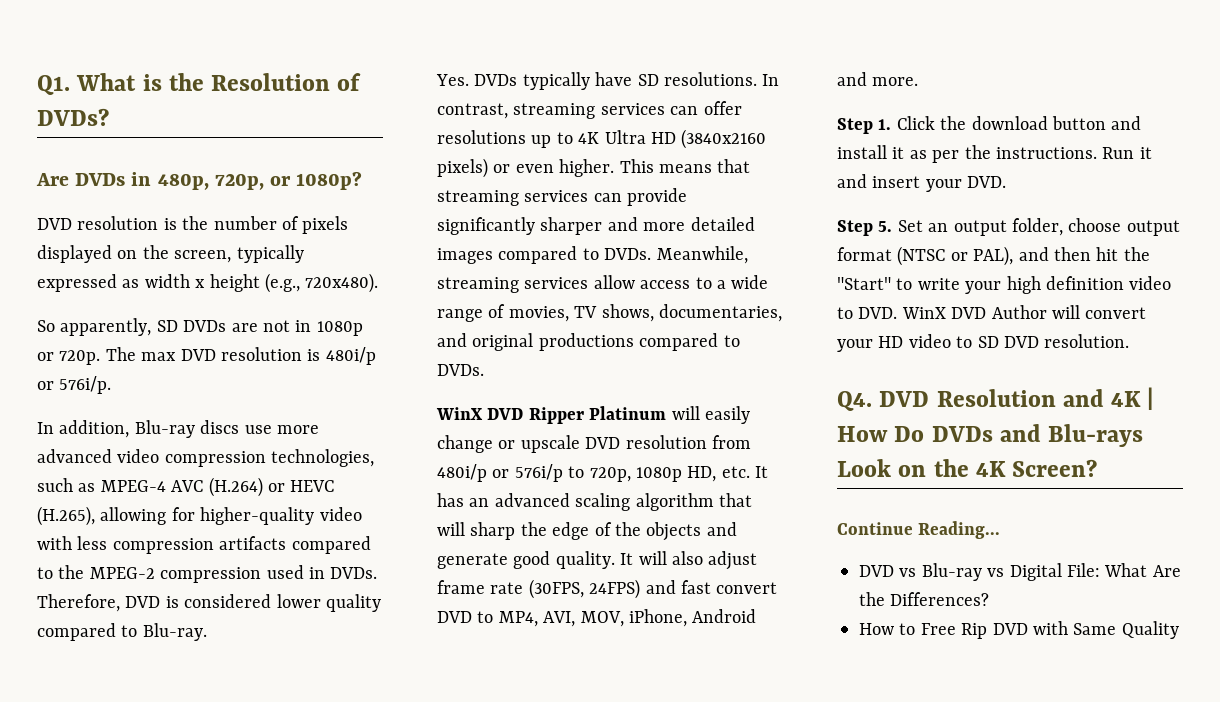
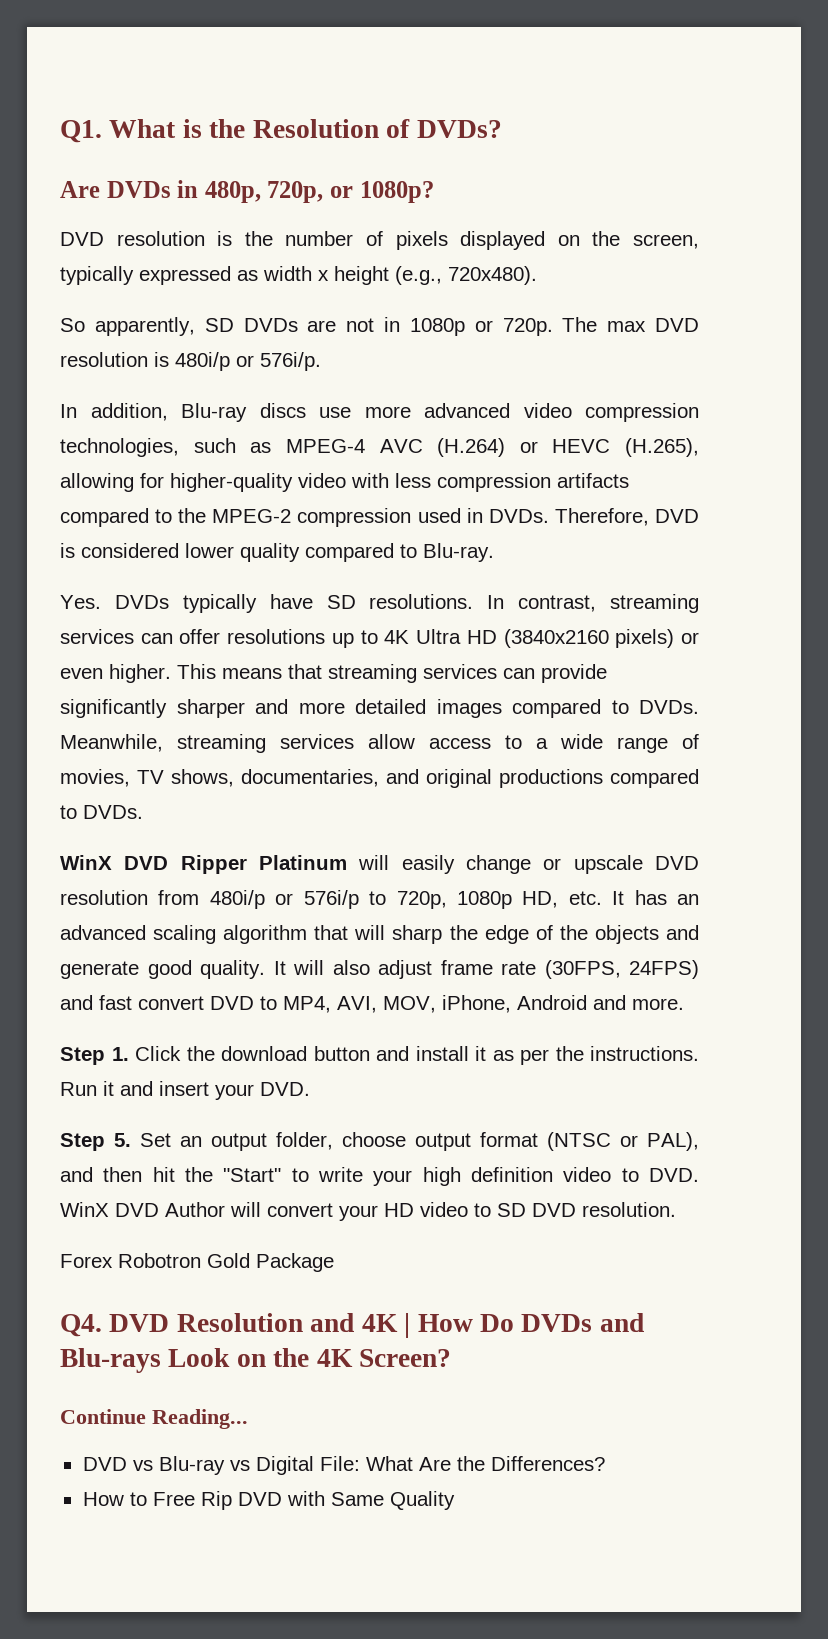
+ Forex Robotron Gold Package

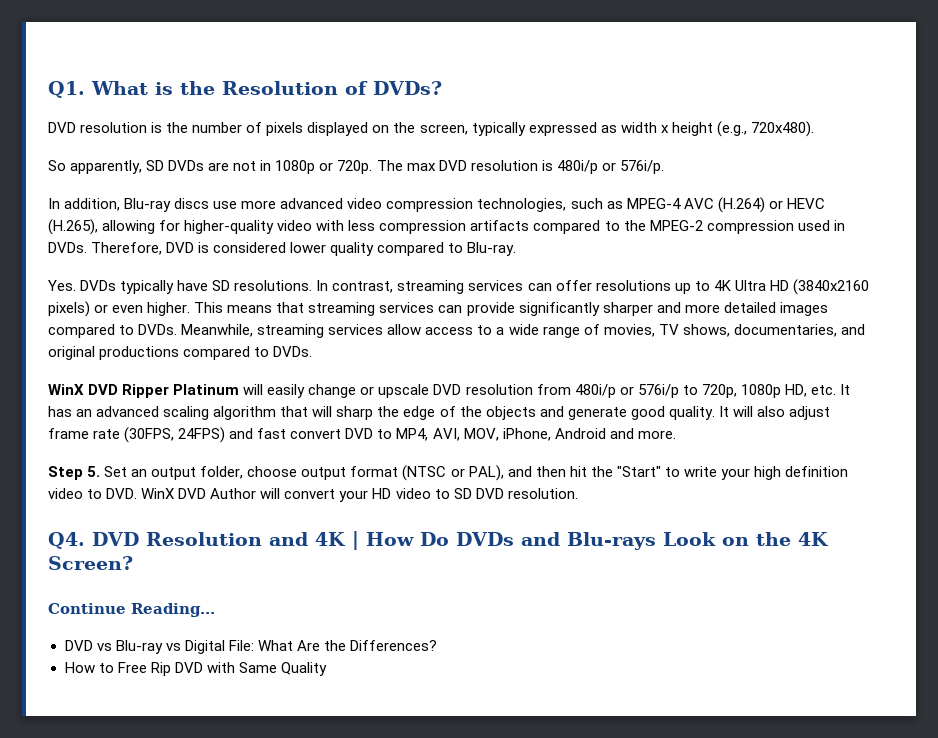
- Are DVDs in 480p, 720p, or 1080p?
- Step 1. Click the download button and install it as per the instructions. Run it and insert your DVD.
- Forex Robotron Gold Package

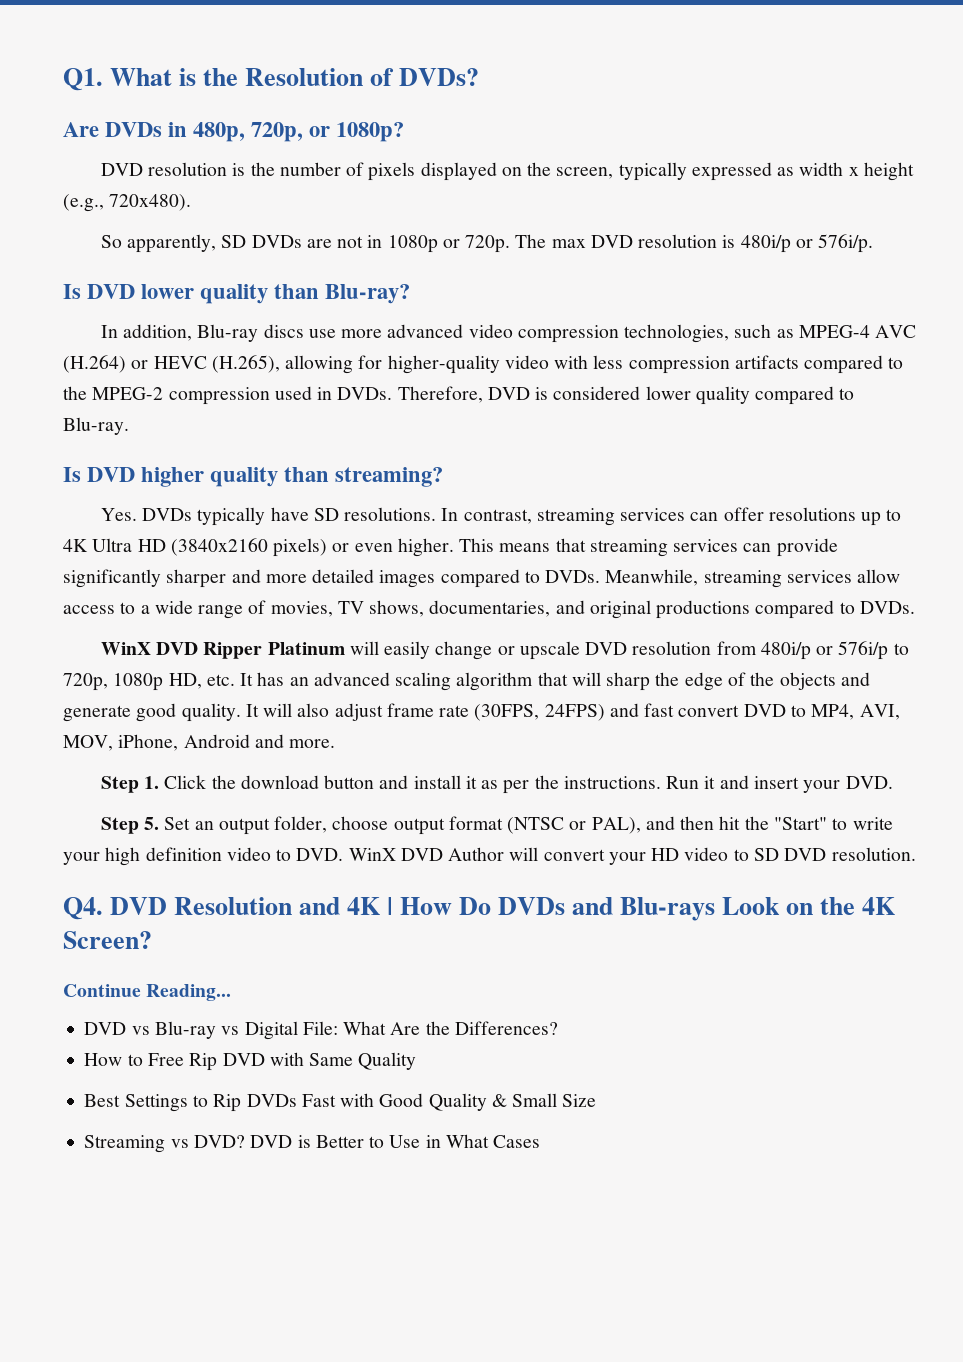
+ Are DVDs in 480p, 720p, or 1080p?
+ Is DVD lower quality than Blu-ray?
+ Is DVD higher quality than streaming?
+ Step 1. Click the download button and install it as per the instructions. Run it and insert your DVD.
+ Best Settings to Rip DVDs Fast with Good Quality & Small Size
+ Streaming vs DVD? DVD is Better to Use in What Cases

